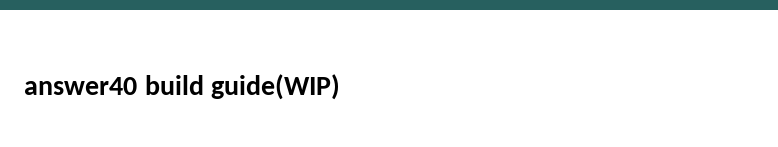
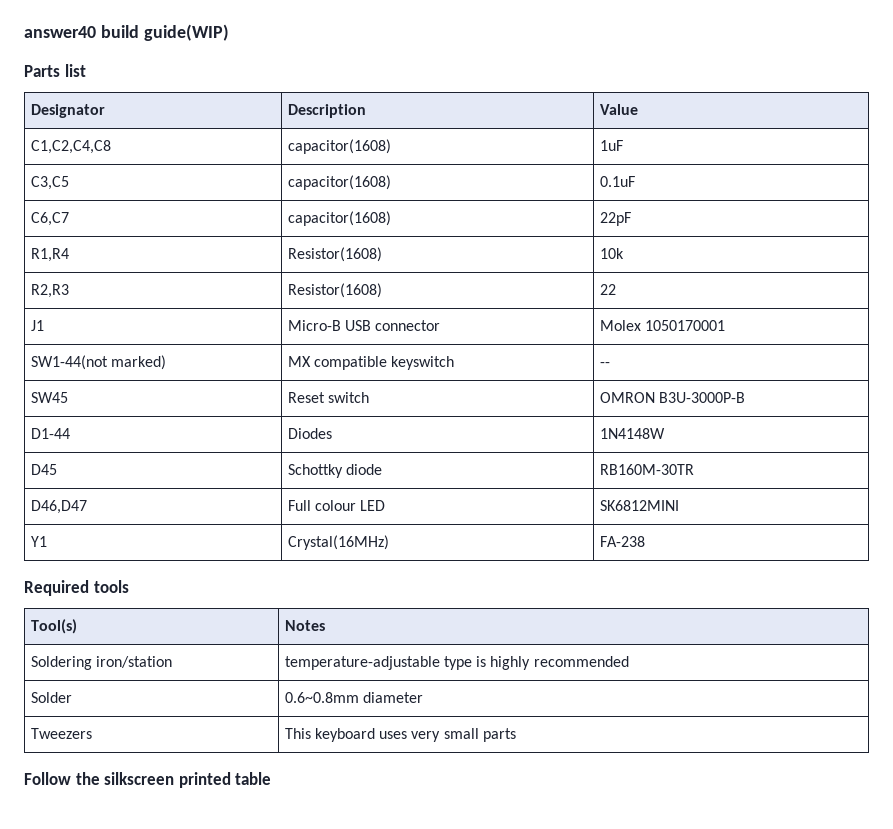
+ Parts list
+ Designator | Description | Value
+ C1,C2,C4,C8 | capacitor(1608) | 1uF
+ C3,C5 | capacitor(1608) | 0.1uF
+ C6,C7 | capacitor(1608) | 22pF
+ R1,R4 | Resistor(1608) | 10k
+ R2,R3 | Resistor(1608) | 22
+ J1 | Micro-B USB connector | Molex 1050170001
+ SW1-44(not marked) | MX compatible keyswitch | --
+ SW45 | Reset switch | OMRON B3U-3000P-B
+ D1-44 | Diodes | 1N4148W
+ D45 | Schottky diode | RB160M-30TR
+ D46,D47 | Full colour LED | SK6812MINI
+ Y1 | Crystal(16MHz) | FA-238
+ Required tools
+ Tool(s) | Notes
+ Soldering iron/station | temperature-adjustable type is highly recommended
+ Solder | 0.6~0.8mm diameter
+ Tweezers | This keyboard uses very small parts
+ Follow the silkscreen printed table

